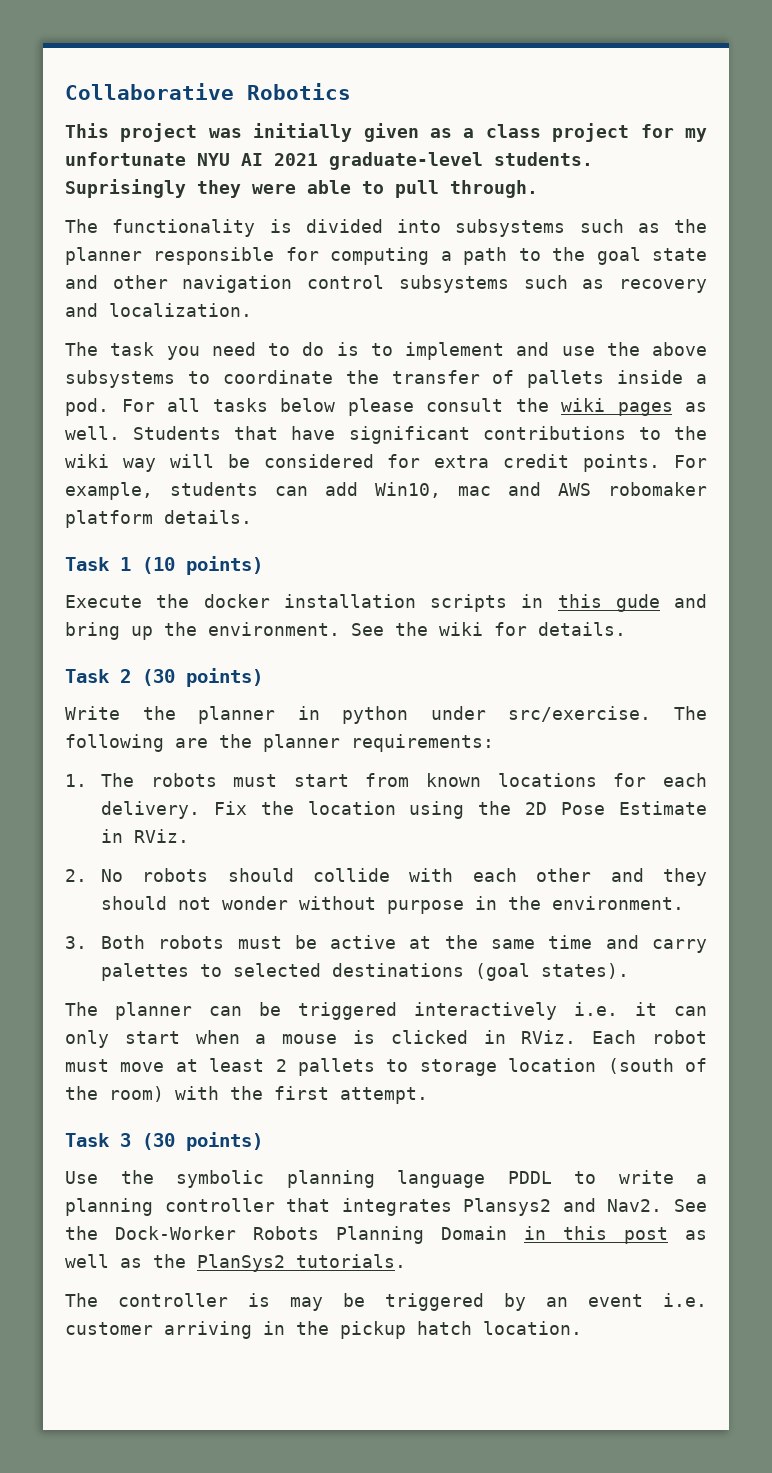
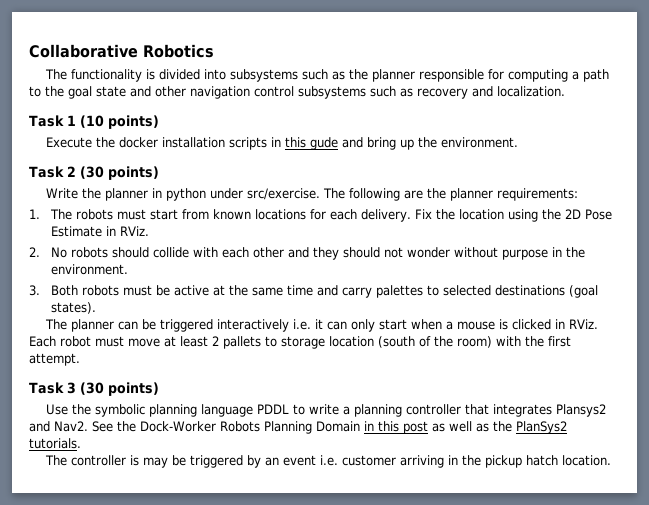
- This project was initially given as a class project for my unfortunate NYU AI 2021 graduate-level students. Suprisingly they were able to pull through.
- The task you need to do is to implement and use the above subsystems to coordinate the transfer of pallets inside a pod. For all tasks below please consult the wiki pages as well. Students that have significant contributions to the wiki way will be considered for extra credit points. For example, students can add Win10, mac and AWS robomaker platform details.
- See the wiki for details.

